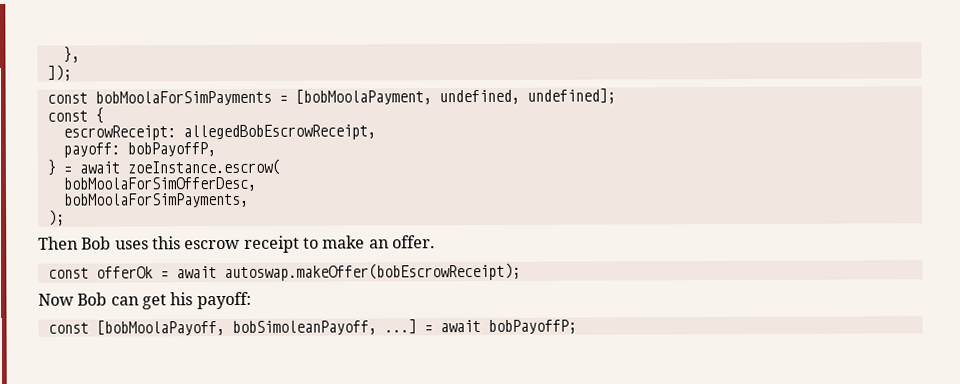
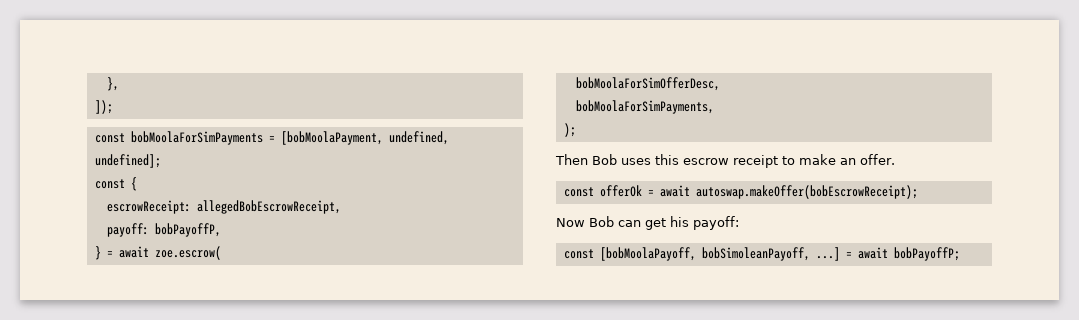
- } = await zoeInstance.escrow(
+ } = await zoe.escrow(

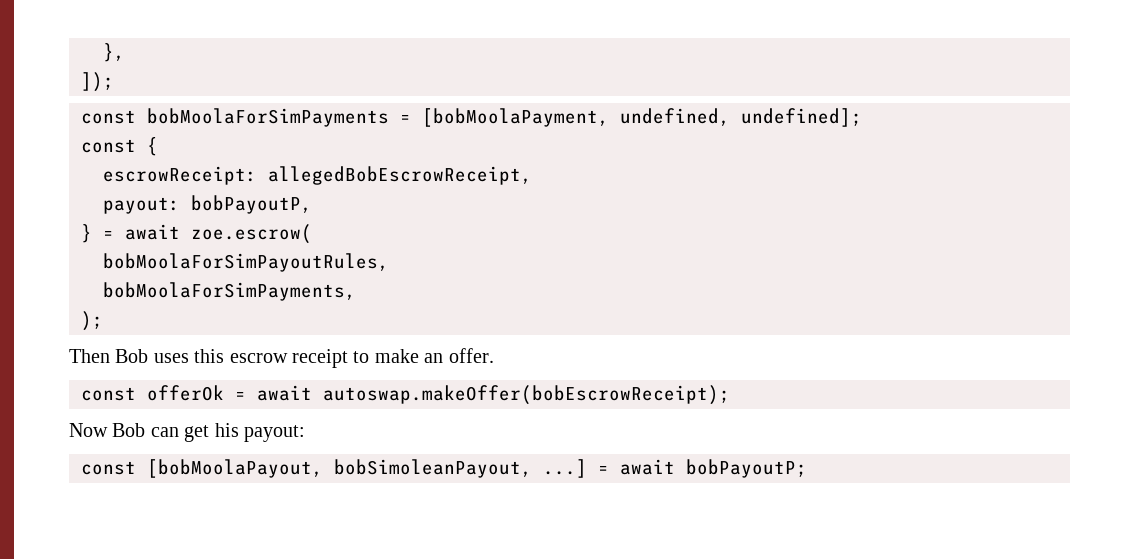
- payoff: bobPayoffP,
+ payout: bobPayoutP,
- bobMoolaForSimOfferDesc,
+ bobMoolaForSimPayoutRules,
- Now Bob can get his payoff:
- const [bobMoolaPayoff, bobSimoleanPayoff, ...]
+ Now Bob can get his payout:
+ const [bobMoolaPayout, bobSimoleanPayout, ...]
- = await bobPayoffP;
+ = await bobPayoutP;

